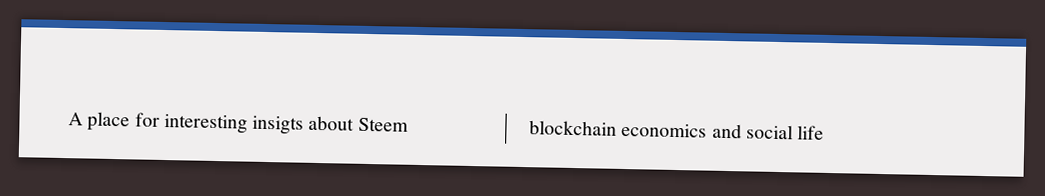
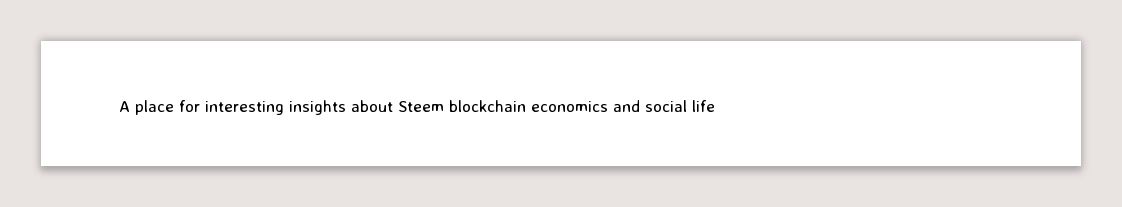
- A place for interesting insigts about Steem blockchain economics and social life
+ A place for interesting insights about Steem blockchain economics and social life

